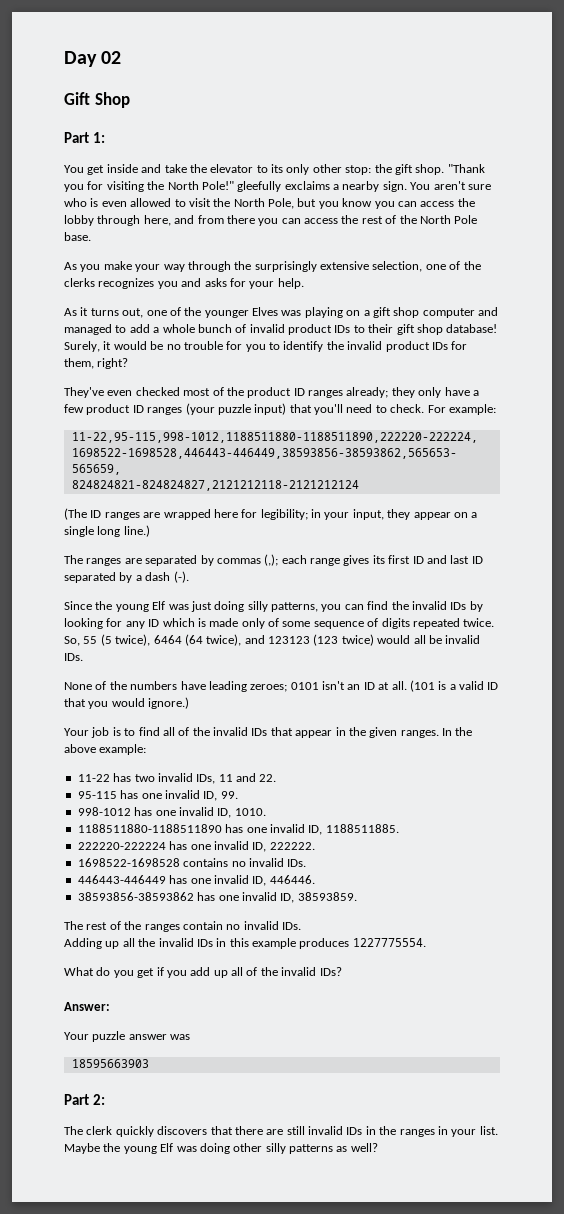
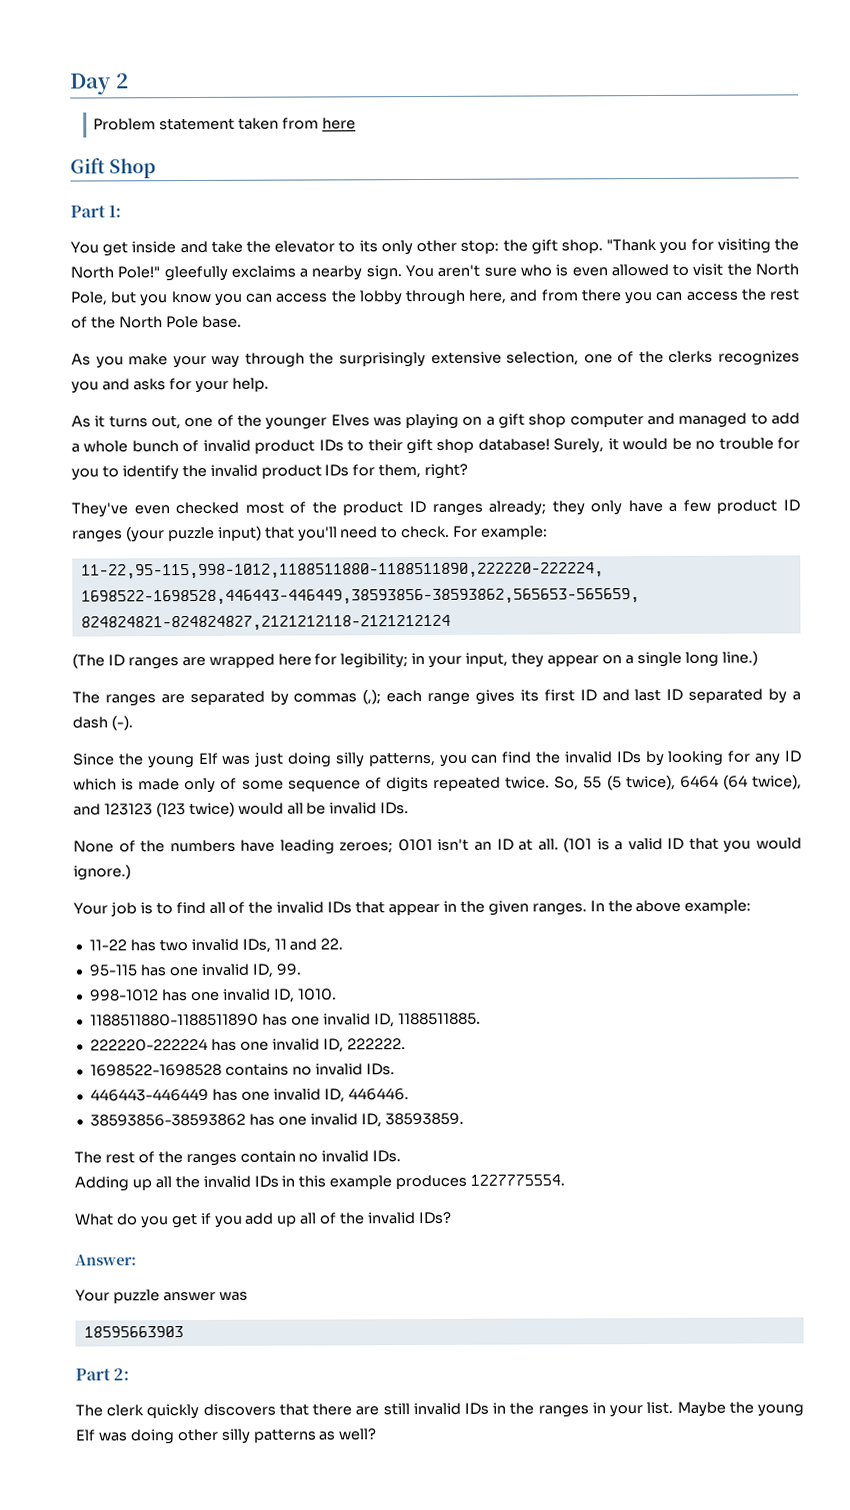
- Day 02
+ Day 2
+ Problem statement taken from here

